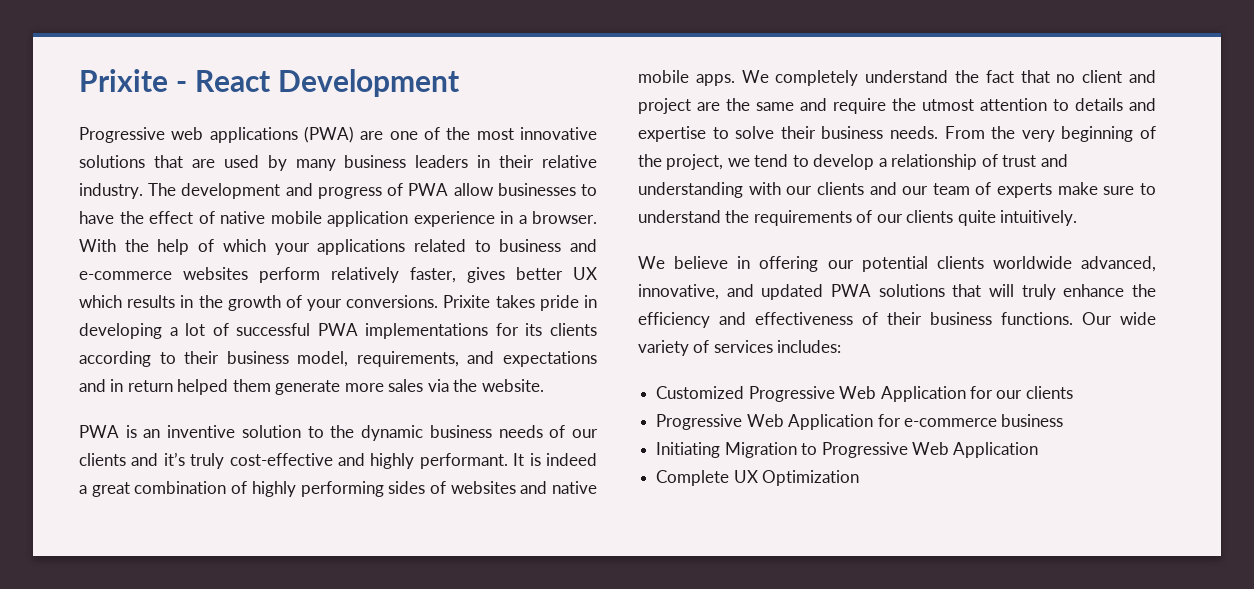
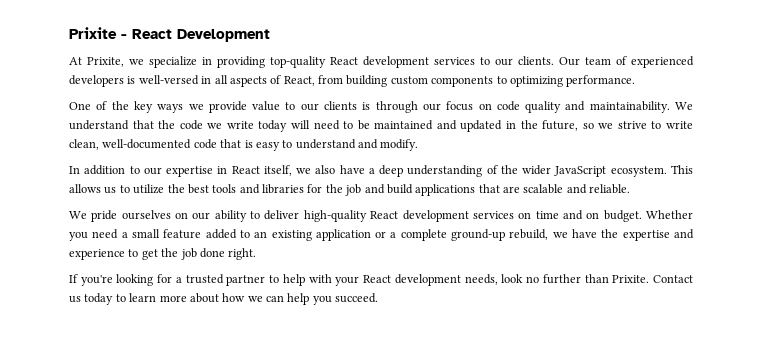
- Progressive web applications (PWA) are one of the most innovative solutions that are used by many business leaders in their relative industry. The development and progress of PWA allow businesses to have the effect of native mobile application experience in a browser. With the help of which your applications related to business and e-commerce websites perform relatively faster, gives better UX which results in the growth of your conversions. Prixite takes pride in developing a lot of successful PWA implementations for its clients according to their business model, requirements, and expectations and in return helped them generate more sales via the website.
- PWA is an inventive solution to the dynamic business needs of our clients and it’s truly cost-effective and highly performant. It is indeed a great combination of highly performing sides of websites and native mobile apps. We completely understand the fact that no client and project are the same and require the utmost attention to details and expertise to solve their business needs. From the very beginning of the project, we tend to develop a relationship of trust and understanding with our clients and our team of experts make sure to understand the requirements of our clients quite intuitively.
- We believe in offering our potential clients worldwide advanced, innovative, and updated PWA solutions that will truly enhance the efficiency and effectiveness of their business functions. Our wide variety of services includes:
- Customized Progressive Web Application for our clients
- Progressive Web Application for e-commerce business
- Initiating Migration to Progressive Web Application
- Complete UX Optimization
+ At Prixite, we specialize in providing top-quality React development services to our clients. Our team of experienced developers is well-versed in all aspects of React, from building custom components to optimizing performance.
+ One of the key ways we provide value to our clients is through our focus on code quality and maintainability. We understand that the code we write today will need to be maintained and updated in the future, so we strive to write clean, well-documented code that is easy to understand and modify.
+ In addition to our expertise in React itself, we also have a deep understanding of the wider JavaScript ecosystem. This allows us to utilize the best tools and libraries for the job and build applications that are scalable and reliable.
+ We pride ourselves on our ability to deliver high-quality React development services on time and on budget. Whether you need a small feature added to an existing application or a complete ground-up rebuild, we have the expertise and experience to get the job done right.
+ If you're looking for a trusted partner to help with your React development needs, look no further than Prixite. Contact us today to learn more about how we can help you succeed.

